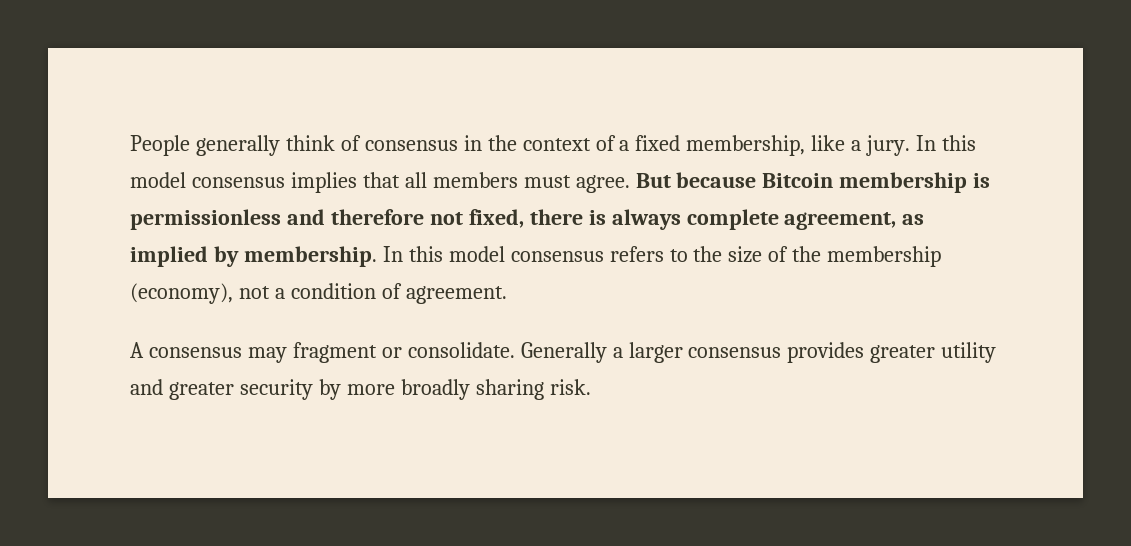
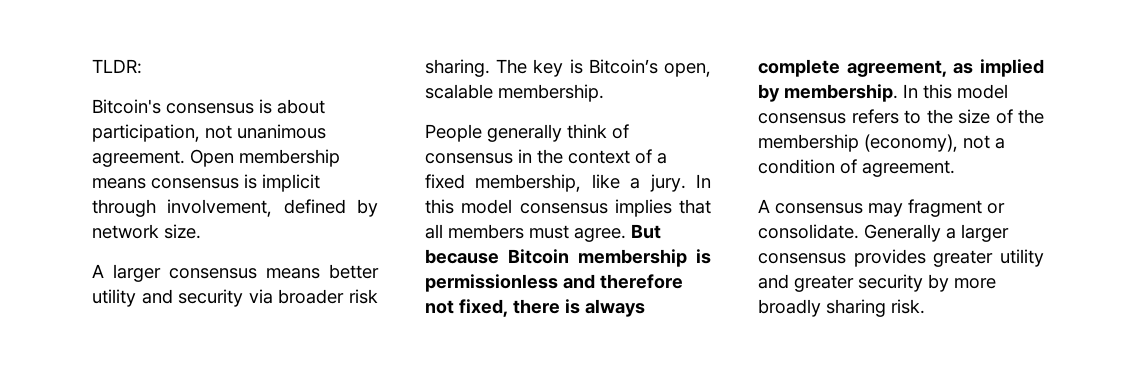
+ TLDR:
+ Bitcoin's consensus is about participation, not unanimous agreement. Open membership means consensus is implicit through involvement, defined by network size.
+ A larger consensus means better utility and security via broader risk sharing. The key is Bitcoin’s open, scalable membership.

